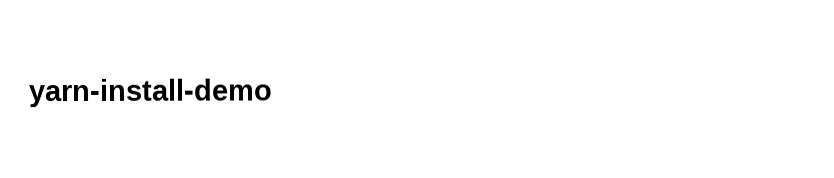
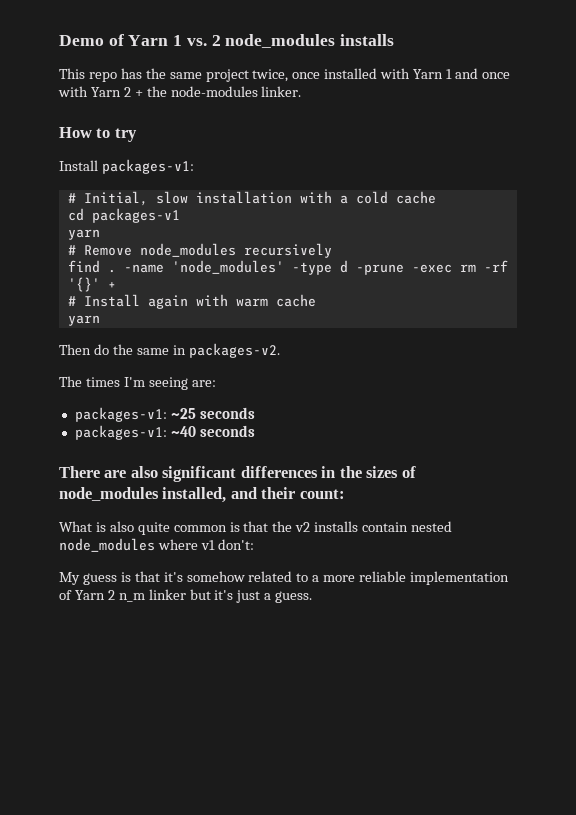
- yarn-install-demo
+ Demo of Yarn 1 vs. 2 node_modules installs
+ This repo has the same project twice, once installed with Yarn 1 and once with Yarn 2 + the node-modules linker.
+ How to try
+ Install packages-v1:
+ # Initial, slow installation with a cold cache
+ cd packages-v1
+ yarn
+ # Remove node_modules recursively
+ find . -name 'node_modules' -type d -prune -exec rm -rf '{}' +
+ # Install again with warm cache
+ yarn
+ Then do the same in packages-v2.
+ The times I'm seeing are:
+ packages-v1: ~25 seconds
+ packages-v1: ~40 seconds
+ There are also significant differences in the sizes of node_modules installed, and their count:
+ What is also quite common is that the v2 installs contain nested node_modules where v1 don't:
+ My guess is that it's somehow related to a more reliable implementation of Yarn 2 n_m linker but it's just a guess.

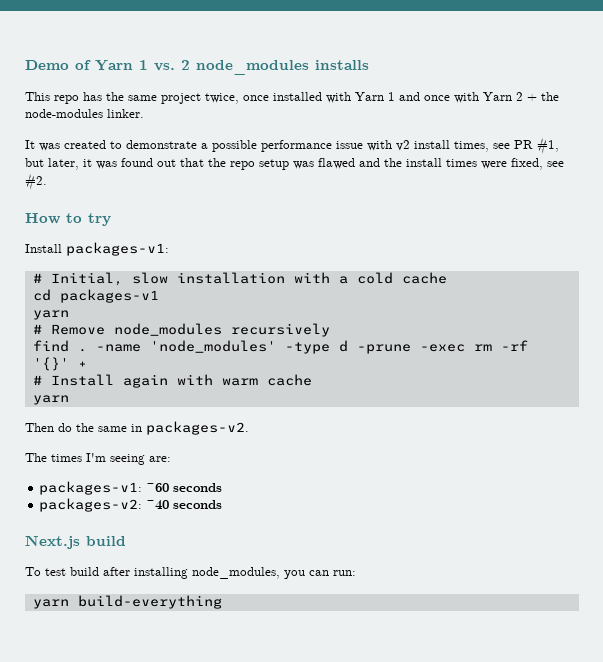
+ It was created to demonstrate a possible performance issue with v2 install times, see PR #1, but later, it was found out that the repo setup was flawed and the install times were fixed, see #2.
- packages-v1: ~25 seconds
- packages-v1: ~40 seconds
+ packages-v1: ~60 seconds
+ packages-v2: ~40 seconds
- There are also significant differences in the sizes of node_modules installed, and their count:
- What is also quite common is that the v2 installs contain nested node_modules where v1 don't:
- My guess is that it's somehow related to a more reliable implementation of Yarn 2 n_m linker but it's just a guess.
+ Next.js build
+ To test build after installing node_modules, you can run:
+ yarn build-everything

